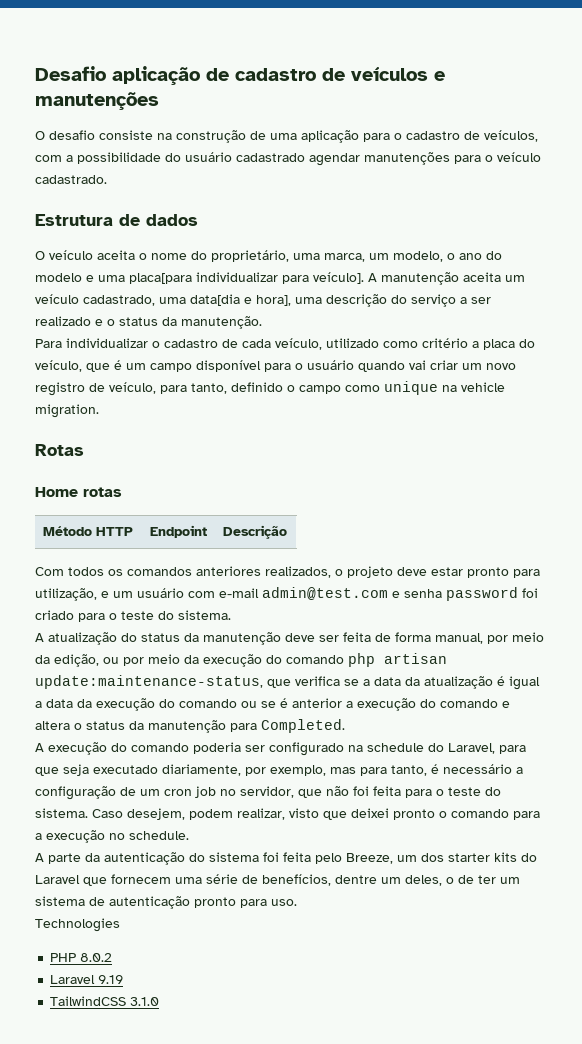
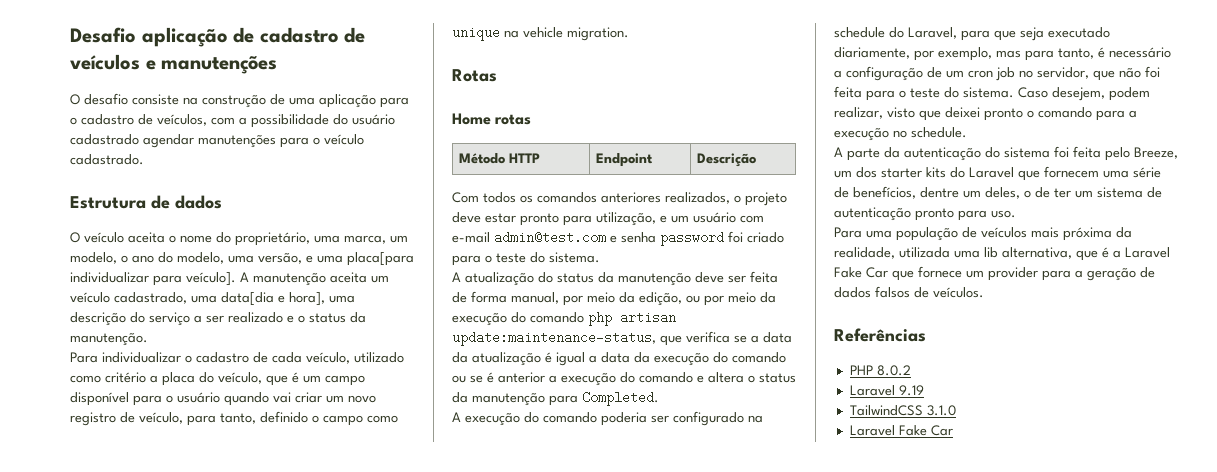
- O veículo aceita o nome do proprietário, uma marca, um modelo, o ano do modelo e uma placa[para individualizar para veículo].
+ O veículo aceita o nome do proprietário, uma marca, um modelo, o ano do modelo, uma versão, e uma placa[para individualizar para veículo].
- Technologies
+ Para uma população de veículos mais próxima da realidade, utilizada uma lib alternativa, que é a Laravel Fake Car que fornece um provider para a geração de dados falsos de veículos.
+ Referências
  TailwindCSS 3.1.0
+ Laravel Fake Car

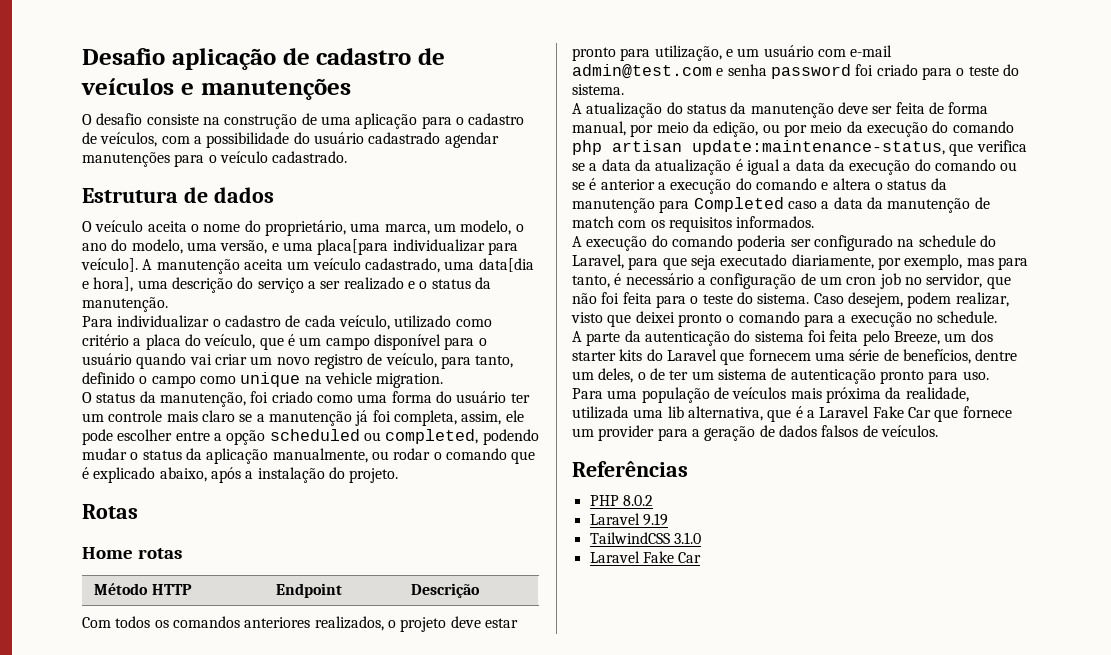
+ O status da manutenção, foi criado como uma forma do usuário ter um controle mais claro se a manutenção já foi completa, assim, ele pode escolher entre a opção scheduled ou completed, podendo mudar o status da aplicação manualmente, ou rodar o comando que é explicado abaixo, após a instalação do projeto.
- A atualização do status da manutenção deve ser feita de forma manual, por meio da edição, ou por meio da execução do comando php artisan update:maintenance-status, que verifica se a data da atualização é igual a data da execução do comando ou se é anterior a execução do comando e altera o status da manutenção para Completed.
+ A atualização do status da manutenção deve ser feita de forma manual, por meio da edição, ou por meio da execução do comando php artisan update:maintenance-status, que verifica se a data da atualização é igual a data da execução do comando ou se é anterior a execução do comando e altera o status da manutenção para Completed caso a data da manutenção de match com os requisitos informados.

